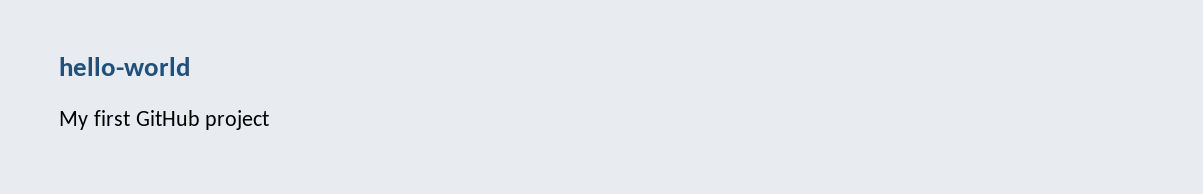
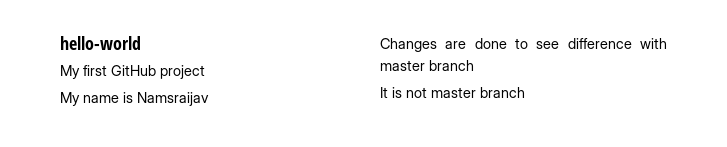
+ My name is Namsraijav
+ Changes are done to see difference with master branch
+ It is not master branch

